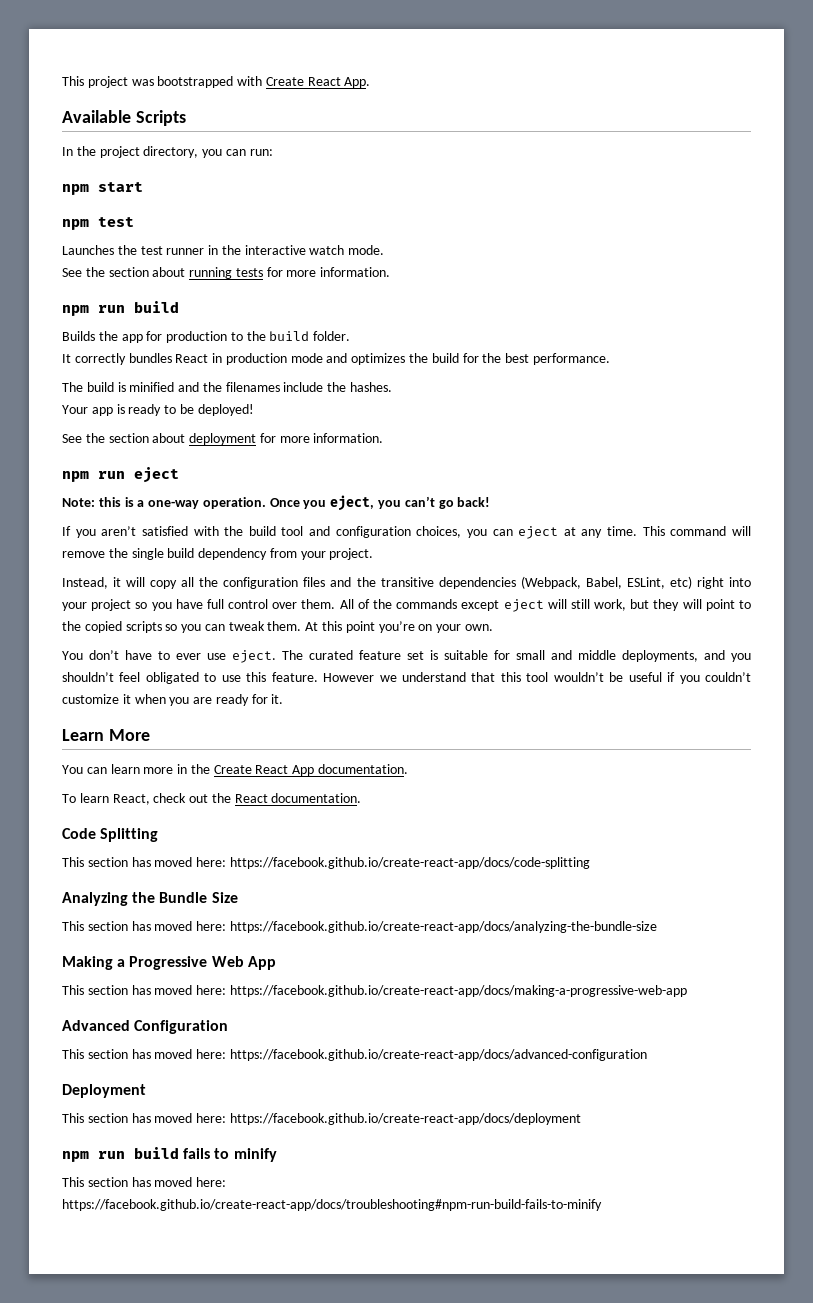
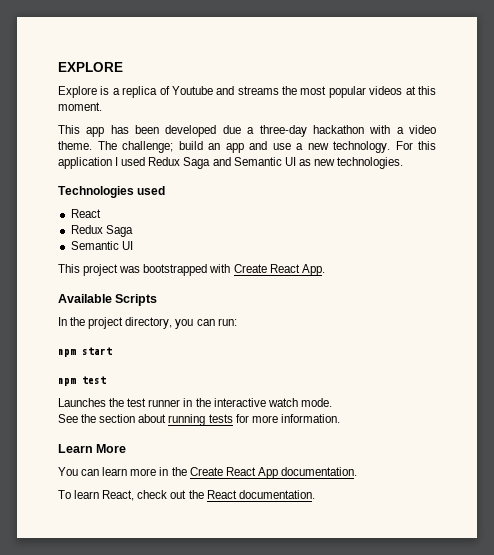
+ EXPLORE
+ Explore is a replica of Youtube and streams the most popular videos at this moment.
+ This app has been developed due a three-day hackathon with a video theme. The challenge; build an app and use a new technology. For this application I used Redux Saga and Semantic UI as new technologies.
+ Technologies used
+ React
+ Redux Saga
+ Semantic UI
  See the section about running tests for more information.
- npm run build
- Builds the app for production to the build folder.
- It correctly bundles React in production mode and optimizes the build for the best performance.
- The build is minified and the filenames include the hashes.
- Your app is ready to be deployed!
- See the section about deployment for more information.
- npm run eject
- Note: this is a one-way operation. Once you eject, you can’t go back!
- If you aren’t satisfied with the build tool and configuration choices, you can eject at any time. This command will remove the single build dependency from your project.
- Instead, it will copy all the configuration files and the transitive dependencies (Webpack, Babel, ESLint, etc) right into your project so you have full control over them. All of the commands except eject will still work, but they will point to the copied scripts so you can tweak them. At this point you’re on your own.
- You don’t have to ever use eject. The curated feature set is suitable for small and middle deployments, and you shouldn’t feel obligated to use this feature. However we understand that this tool wouldn’t be useful if you couldn’t customize it when you are ready for it.
- Code Splitting
- This section has moved here: https://facebook.github.io/create-react-app/docs/code-splitting
- Analyzing the Bundle Size
- This section has moved here: https://facebook.github.io/create-react-app/docs/analyzing-the-bundle-size
- Making a Progressive Web App
- This section has moved here: https://facebook.github.io/create-react-app/docs/making-a-progressive-web-app
- Advanced Configuration
- This section has moved here: https://facebook.github.io/create-react-app/docs/advanced-configuration
- Deployment
- This section has moved here: https://facebook.github.io/create-react-app/docs/deployment
- npm run build fails to minify
- This section has moved here: https://facebook.github.io/create-react-app/docs/troubleshooting#npm-run-build-fails-to-minify

